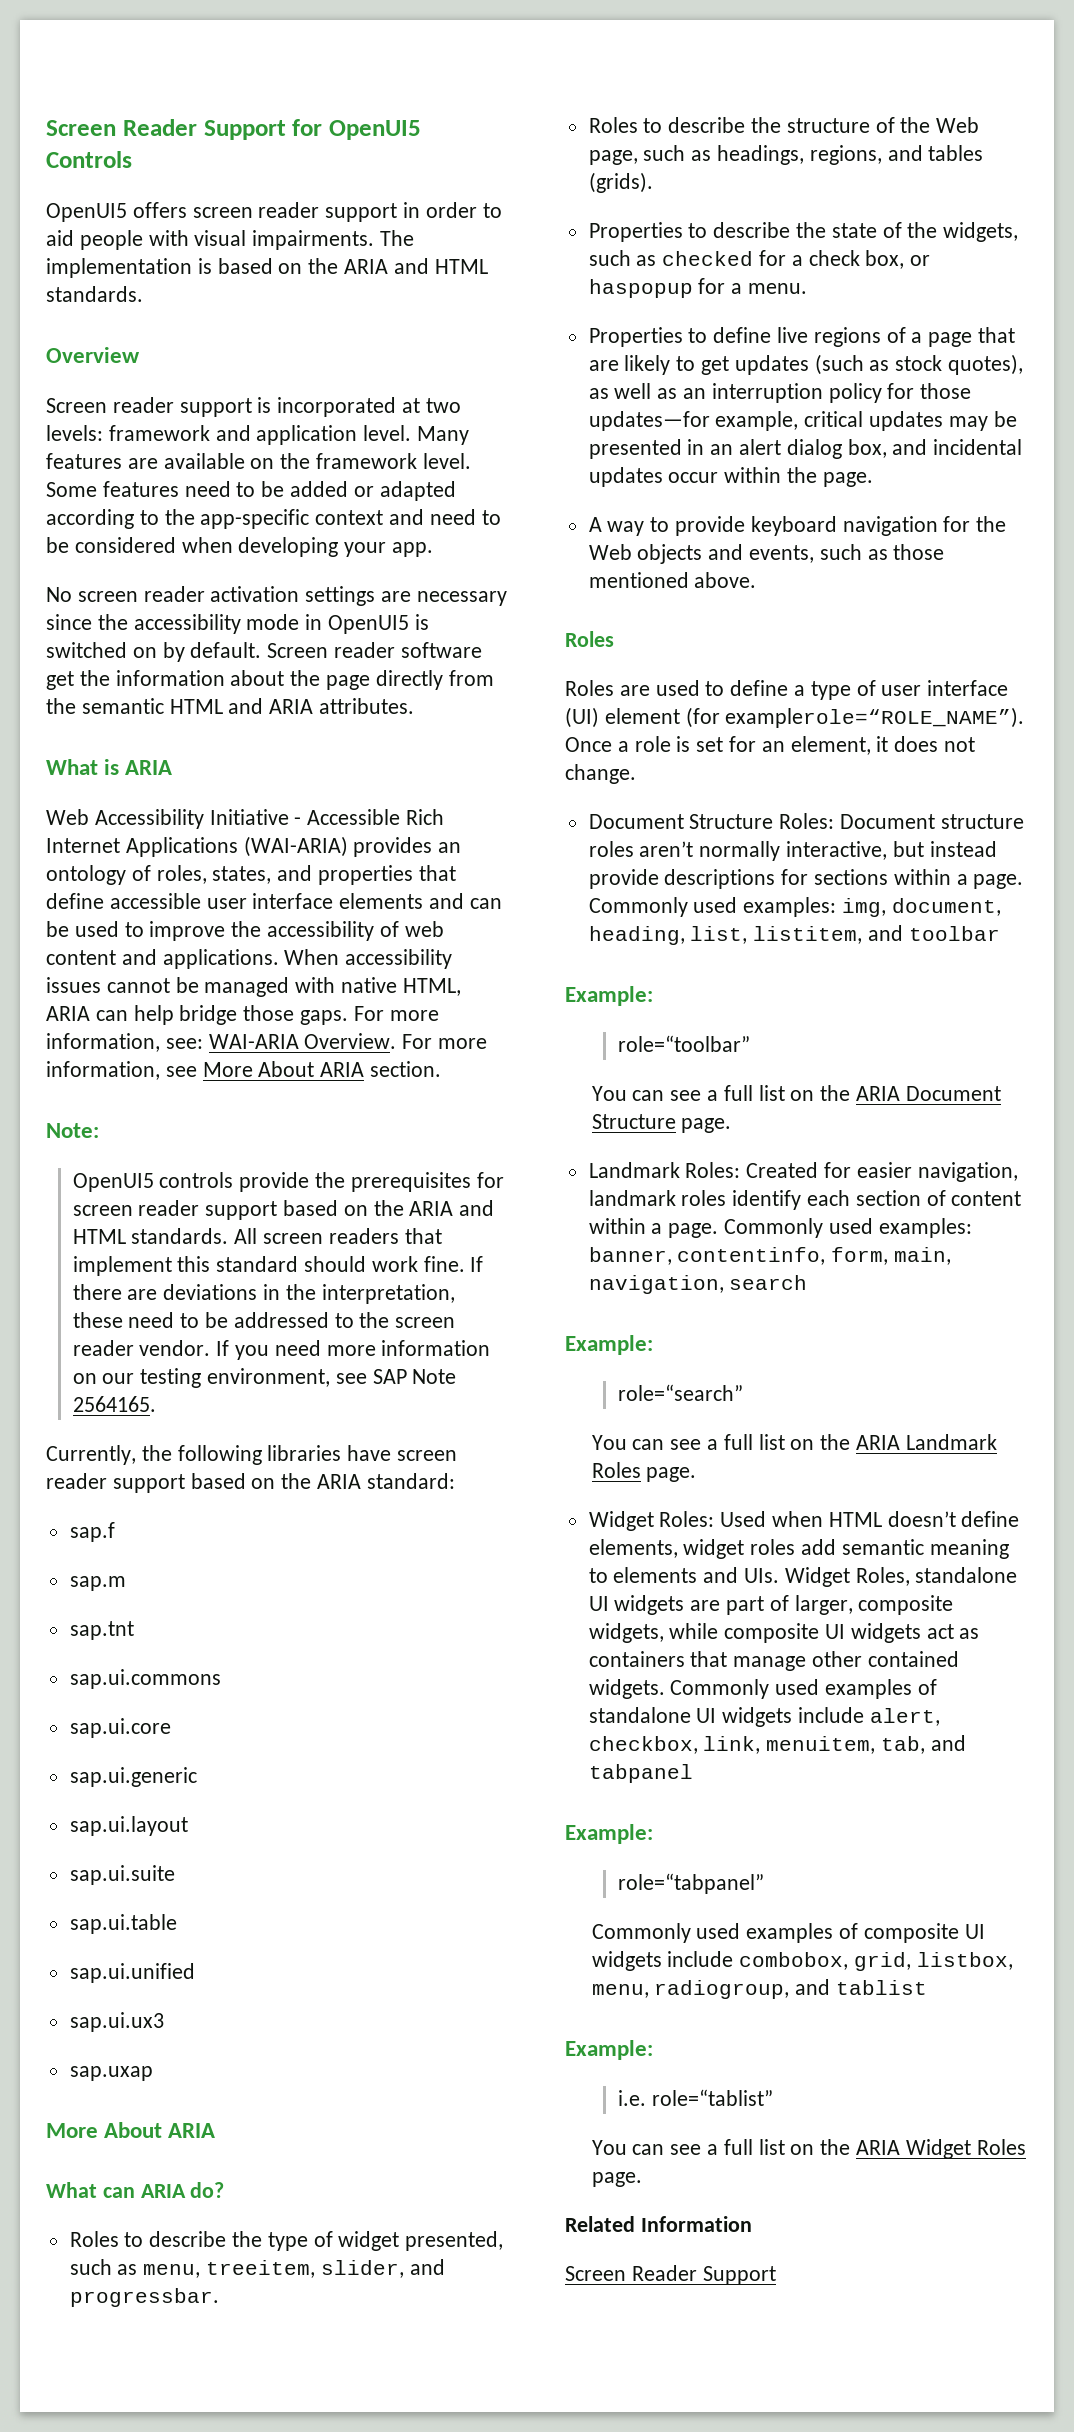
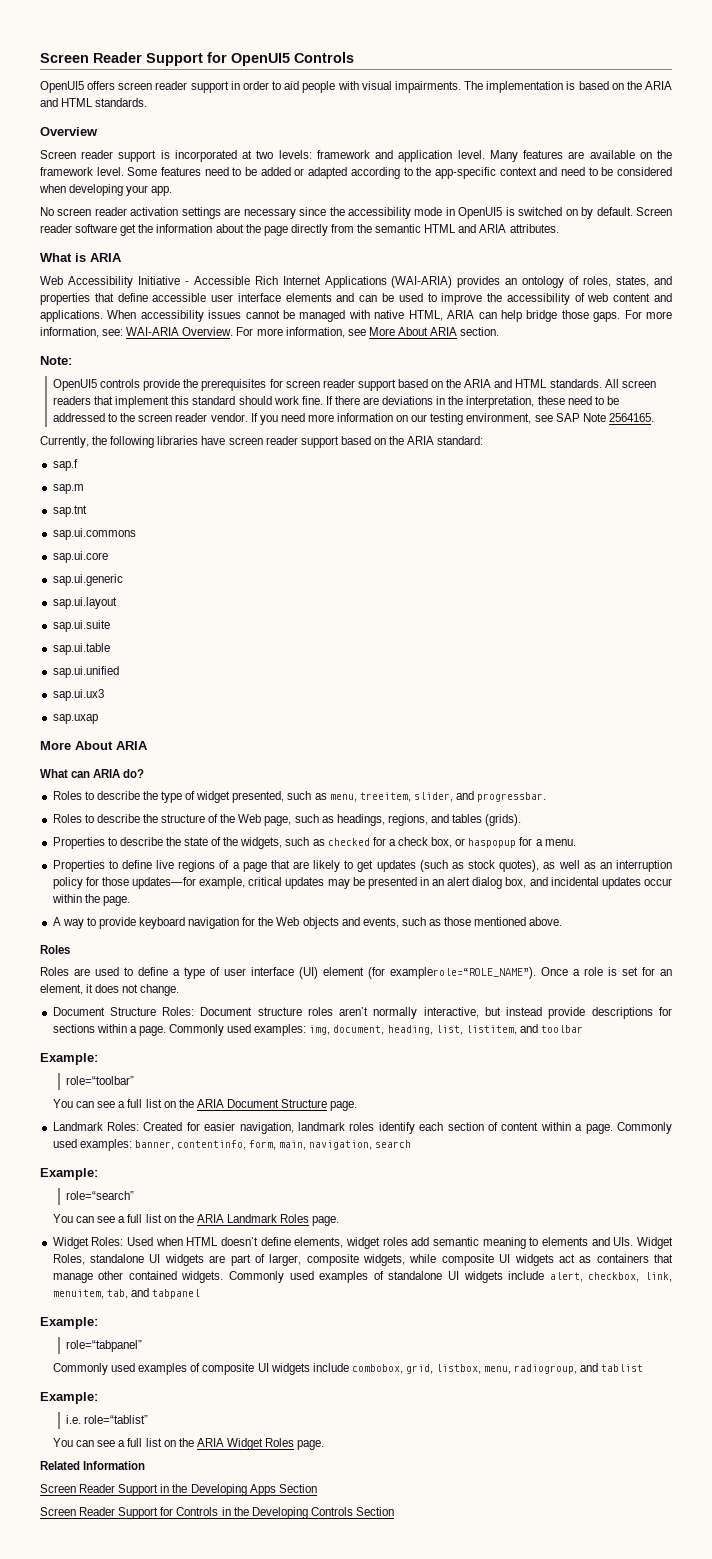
  Related Information
- Screen Reader Support
+ Screen Reader Support in the Developing Apps Section
+ Screen Reader Support for Controls in the Developing Controls Section

